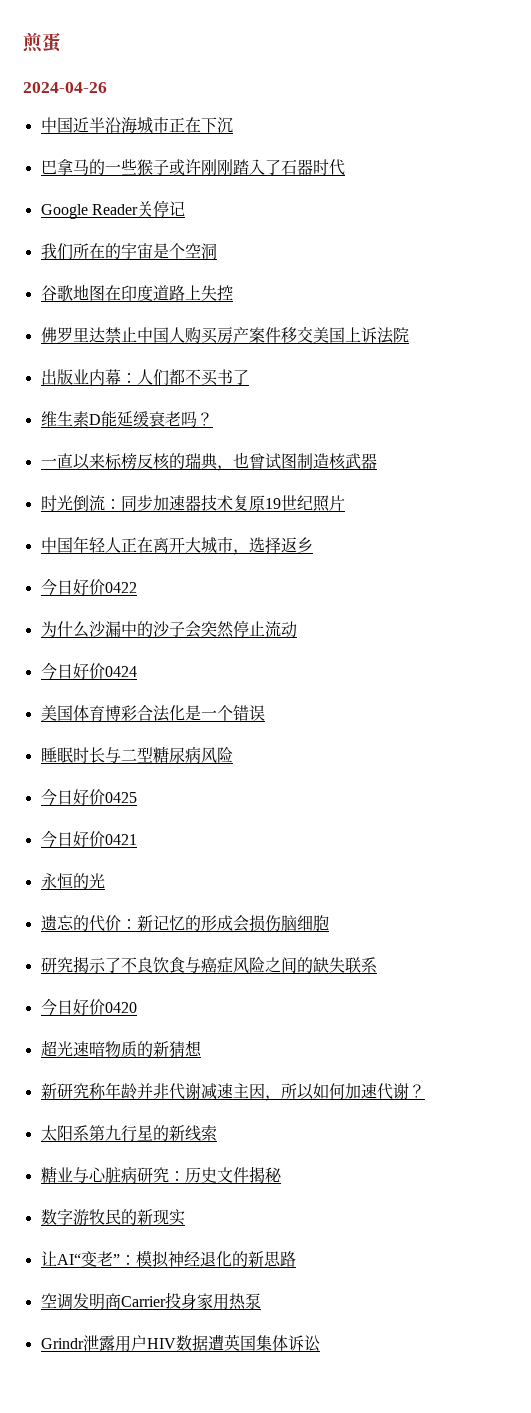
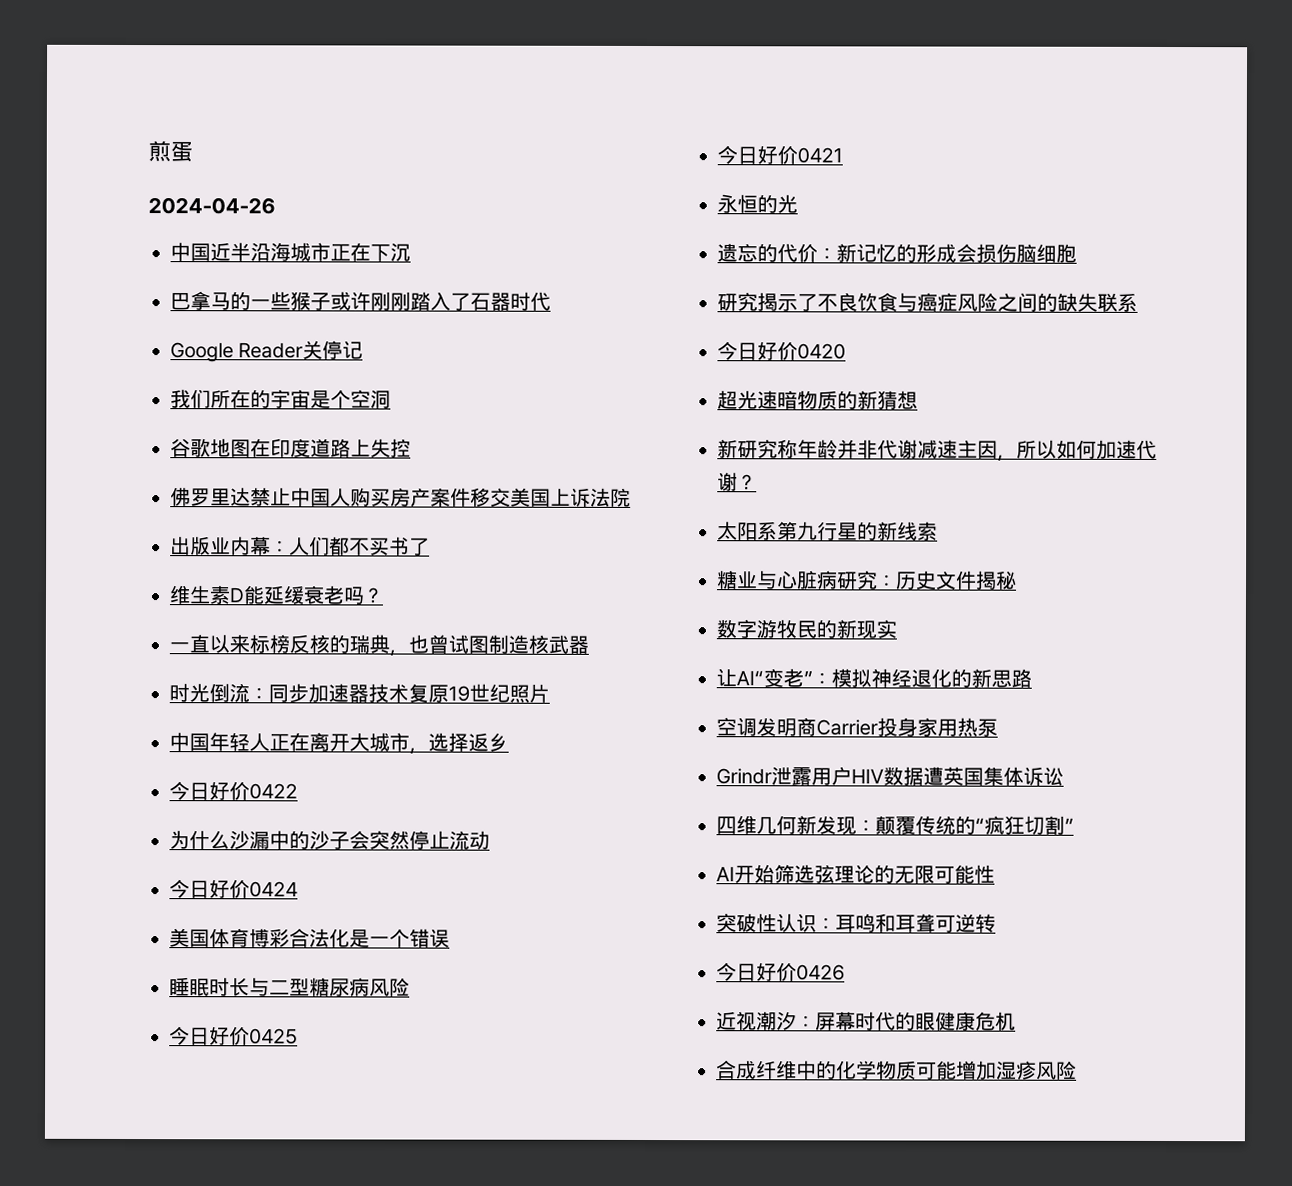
+ 四维几何新发现：颠覆传统的“疯狂切割”
+ AI开始筛选弦理论的无限可能性
+ 突破性认识：耳鸣和耳聋可逆转
+ 今日好价0426
+ 近视潮汐：屏幕时代的眼健康危机
+ 合成纤维中的化学物质可能增加湿疹风险

